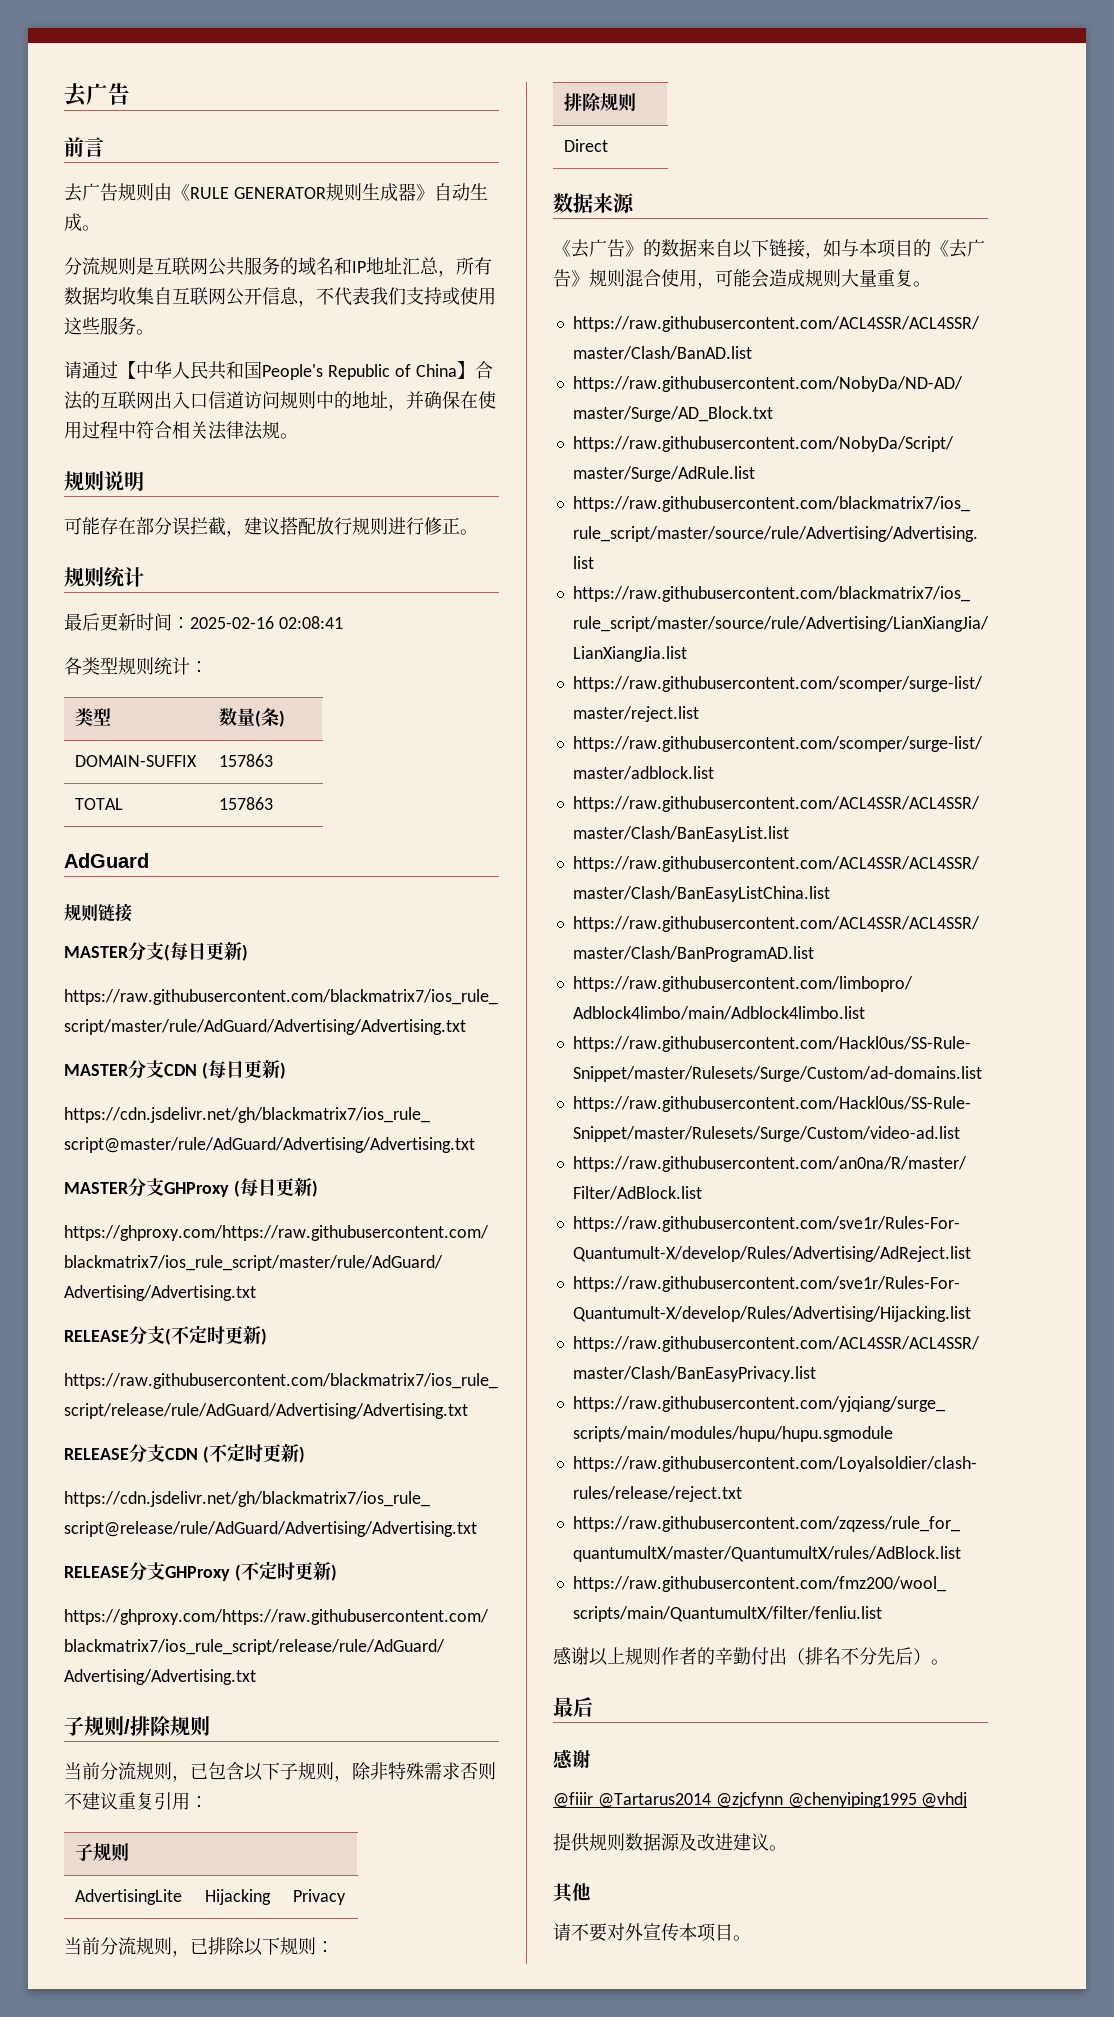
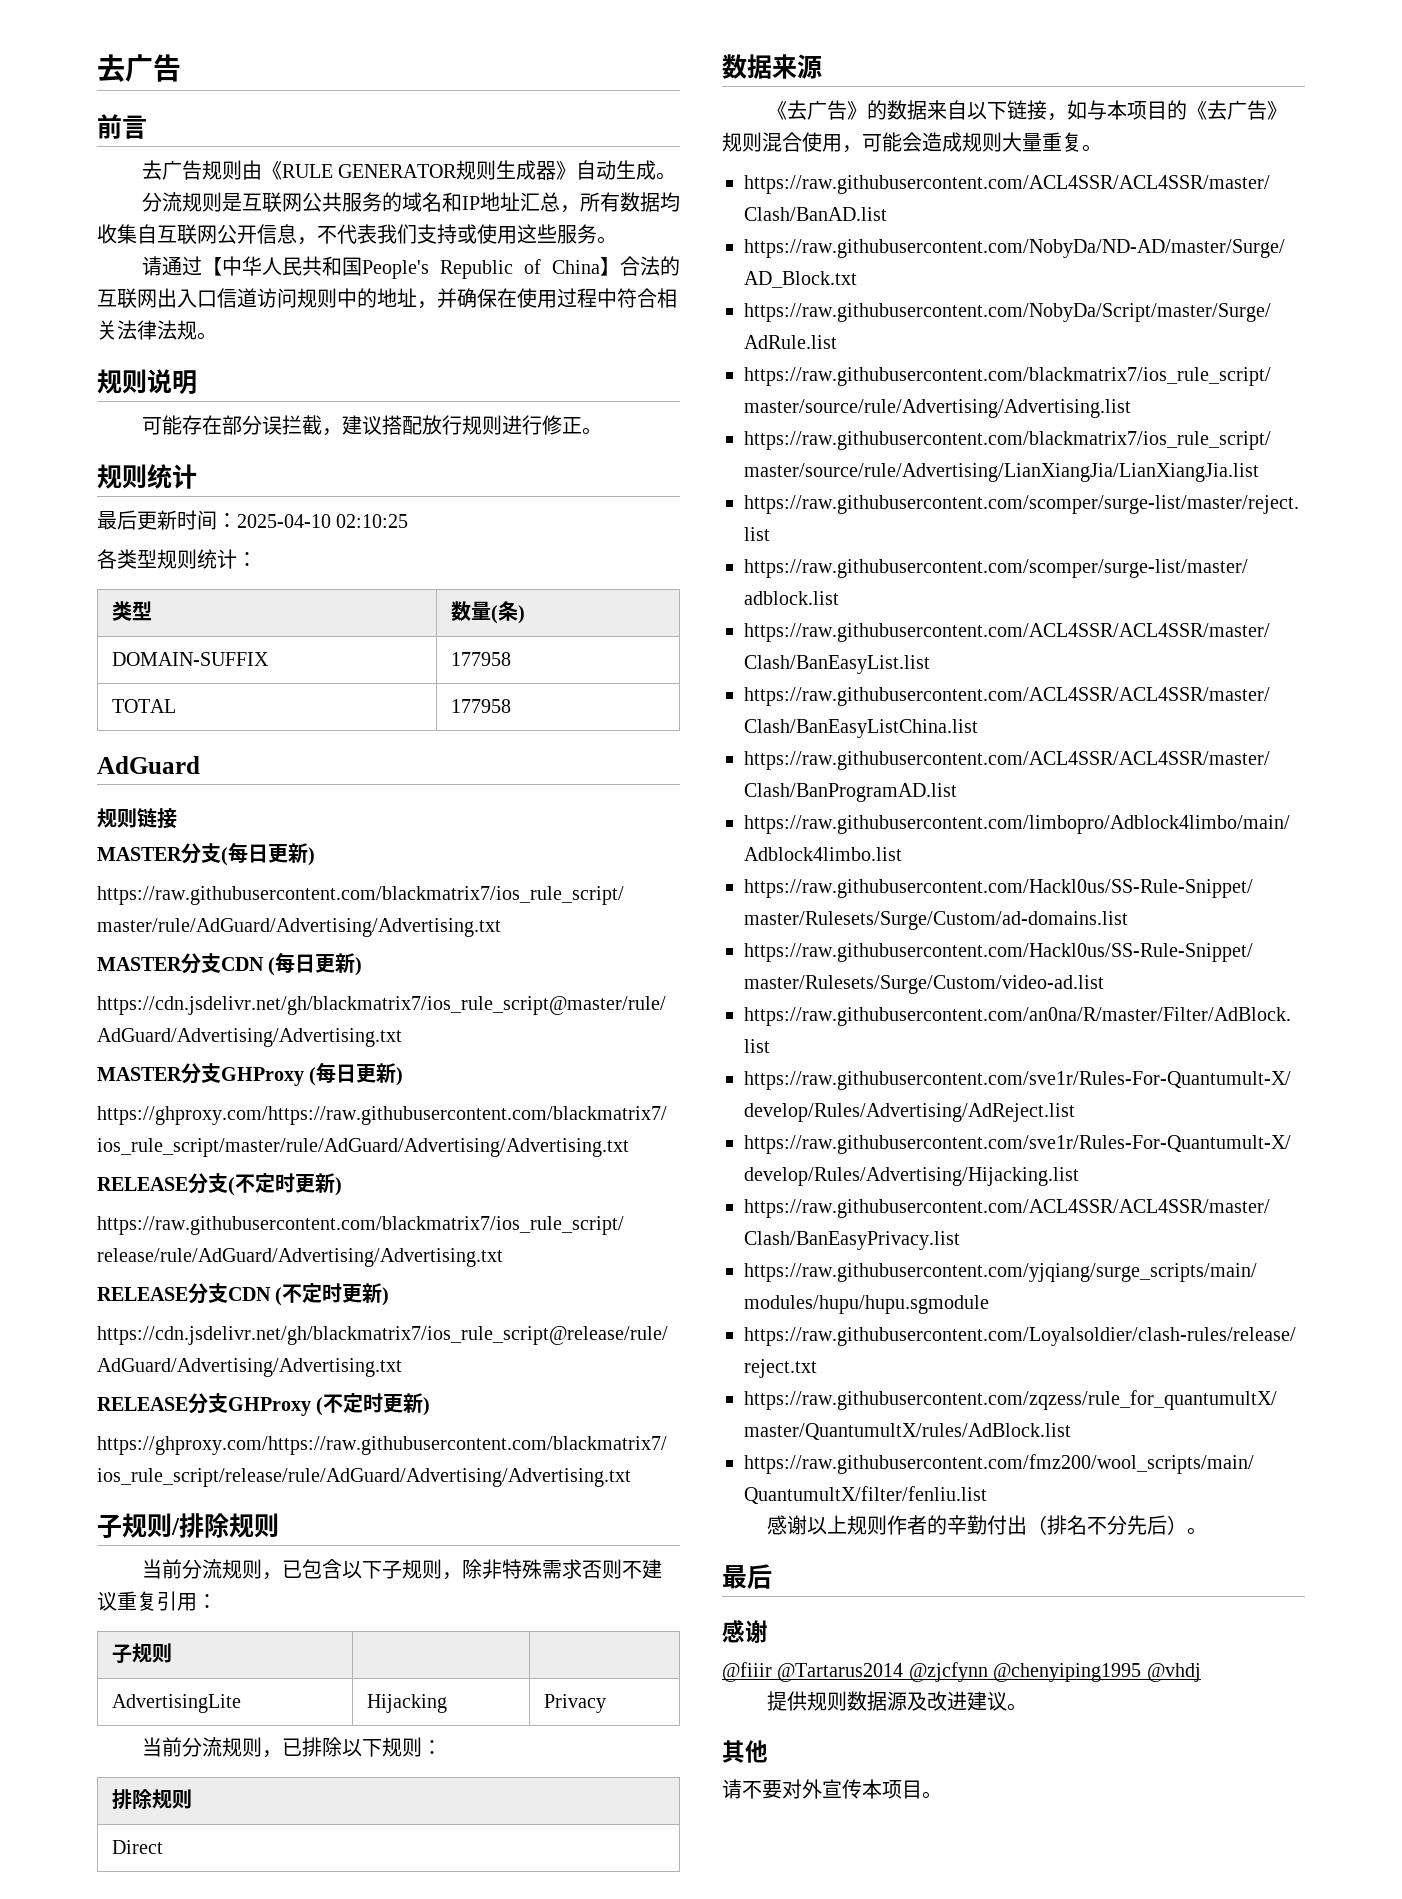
- 最后更新时间：2025-02-16 02:08:41
+ 最后更新时间：2025-04-10 02:10:25
- DOMAIN-SUFFIX | 157863
+ DOMAIN-SUFFIX | 177958
- TOTAL | 157863
+ TOTAL | 177958

